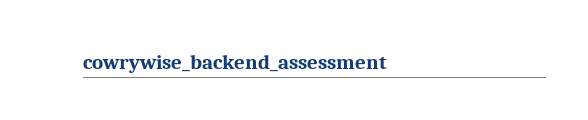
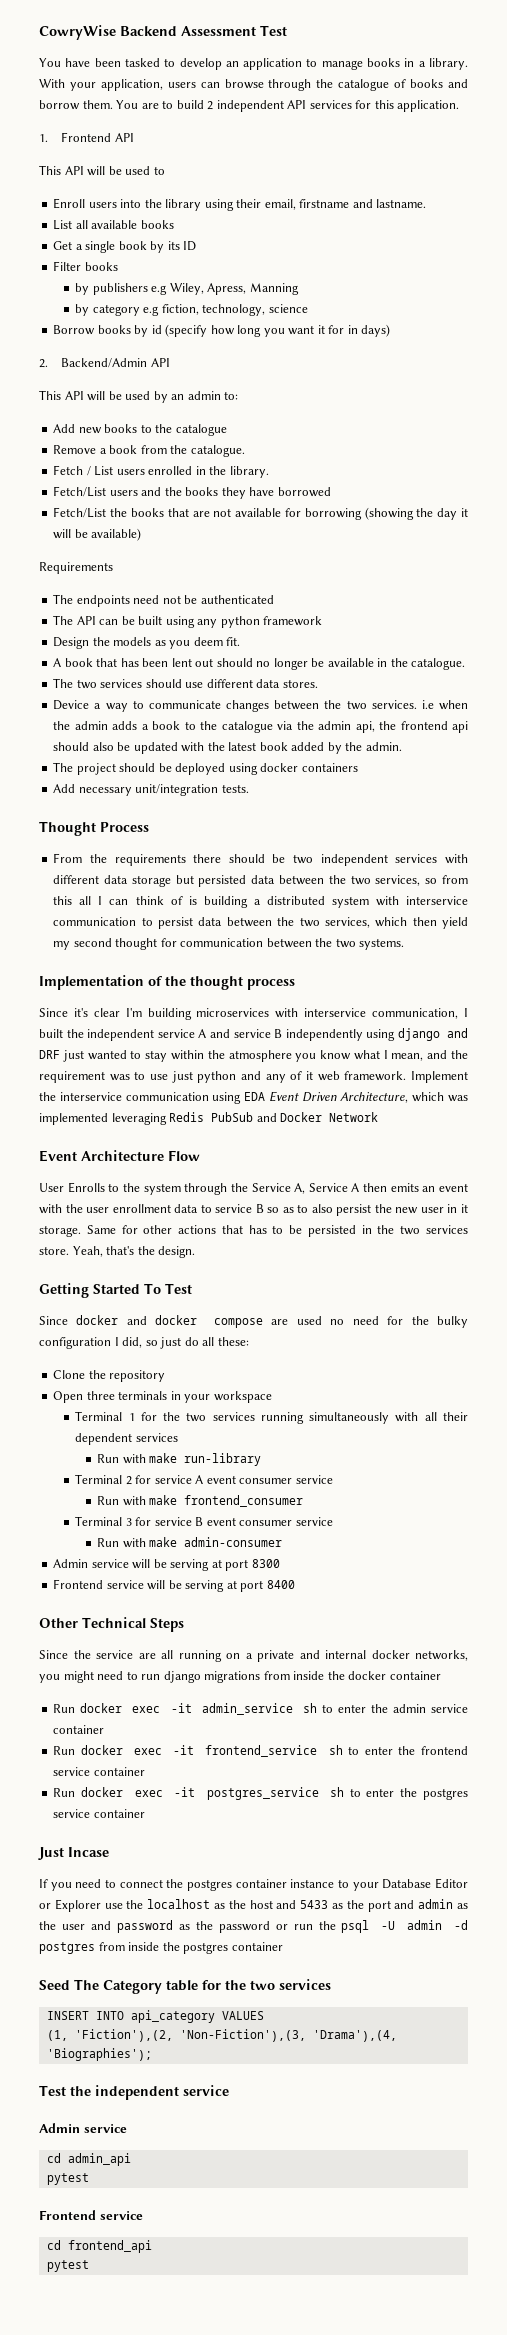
- cowrywise_backend_assessment
+ CowryWise Backend Assessment Test
+ You have been tasked to develop an application to manage books in a library. With your application, users can browse through the catalogue of books and borrow them. You are to build 2 independent API services for this application.
+ 1. Frontend API
+ This API will be used to
+ Enroll users into the library using their email, firstname and lastname.
+ List all available books
+ Get a single book by its ID
+ Filter books
+ by publishers e.g Wiley, Apress, Manning
+ by category e.g fiction, technology, science
+ Borrow books by id (specify how long you want it for in days)
+ 2. Backend/Admin API
+ This API will be used by an admin to:
+ Add new books to the catalogue
+ Remove a book from the catalogue.
+ Fetch / List users enrolled in the library.
+ Fetch/List users and the books they have borrowed
+ Fetch/List the books that are not available for borrowing (showing the day it will be available)
+ Requirements
+ The endpoints need not be authenticated
+ The API can be built using any python framework
+ Design the models as you deem fit.
+ A book that has been lent out should no longer be available in the catalogue.
+ The two services should use different data stores.
+ Device a way to communicate changes between the two services. i.e when the admin adds a book to the catalogue via the admin api, the frontend api should also be updated with the latest book added by the admin.
+ The project should be deployed using docker containers
+ Add necessary unit/integration tests.
+ Thought Process
+ From the requirements there should be two independent services with different data storage but persisted data between the two services, so from this all I can think of is building a distributed system with interservice communication to persist data between the two services, which then yield my second thought for communication between the two systems.
+ Implementation of the thought process
+ Since it's clear I'm building microservices with interservice communication, I built the independent service A and service B independently using django and DRF just wanted to stay within the atmosphere you know what I mean, and the requirement was to use just python and any of it web framework. Implement the interservice communication using EDA Event Driven Architecture, which was implemented leveraging Redis PubSub and Docker Network
+ Event Architecture Flow
+ User Enrolls to the system through the Service A, Service A then emits an event with the user enrollment data to service B so as to also persist the new user in it storage. Same for other actions that has to be persisted in the two services store. Yeah, that's the design.
+ Getting Started To Test
+ Since docker and docker compose are used no need for the bulky configuration I did, so just do all these:
+ Clone the repository
+ Open three terminals in your workspace
+ Terminal 1 for the two services running simultaneously with all their dependent services
+ Run with make run-library
+ Terminal 2 for service A event consumer service
+ Run with make frontend_consumer
+ Terminal 3 for service B event consumer service
+ Run with make admin-consumer
+ Admin service will be serving at port 8300
+ Frontend service will be serving at port 8400
+ Other Technical Steps
+ Since the service are all running on a private and internal docker networks, you might need to run django migrations from inside the docker container
+ Run docker exec -it admin_service sh to enter the admin service container
+ Run docker exec -it frontend_service sh to enter the frontend service container
+ Run docker exec -it postgres_service sh to enter the postgres service container
+ Just Incase
+ If you need to connect the postgres container instance to your Database Editor or Explorer use the localhost as the host and 5433 as the port and admin as the user and password as the password or run the psql -U admin -d postgres from inside the postgres container
+ Seed The Category table for the two services
+ INSERT INTO api_category VALUES
+ (1, 'Fiction'),(2, 'Non-Fiction'),(3, 'Drama'),(4, 'Biographies');
+ Test the independent service
+ Admin service
+ cd admin_api
+ pytest
+ Frontend service
+ cd frontend_api
+ pytest

